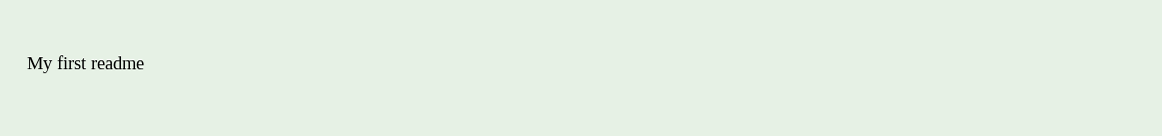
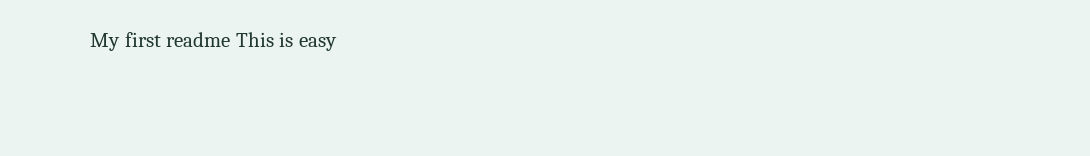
- My first readme
+ My first readme This is easy

